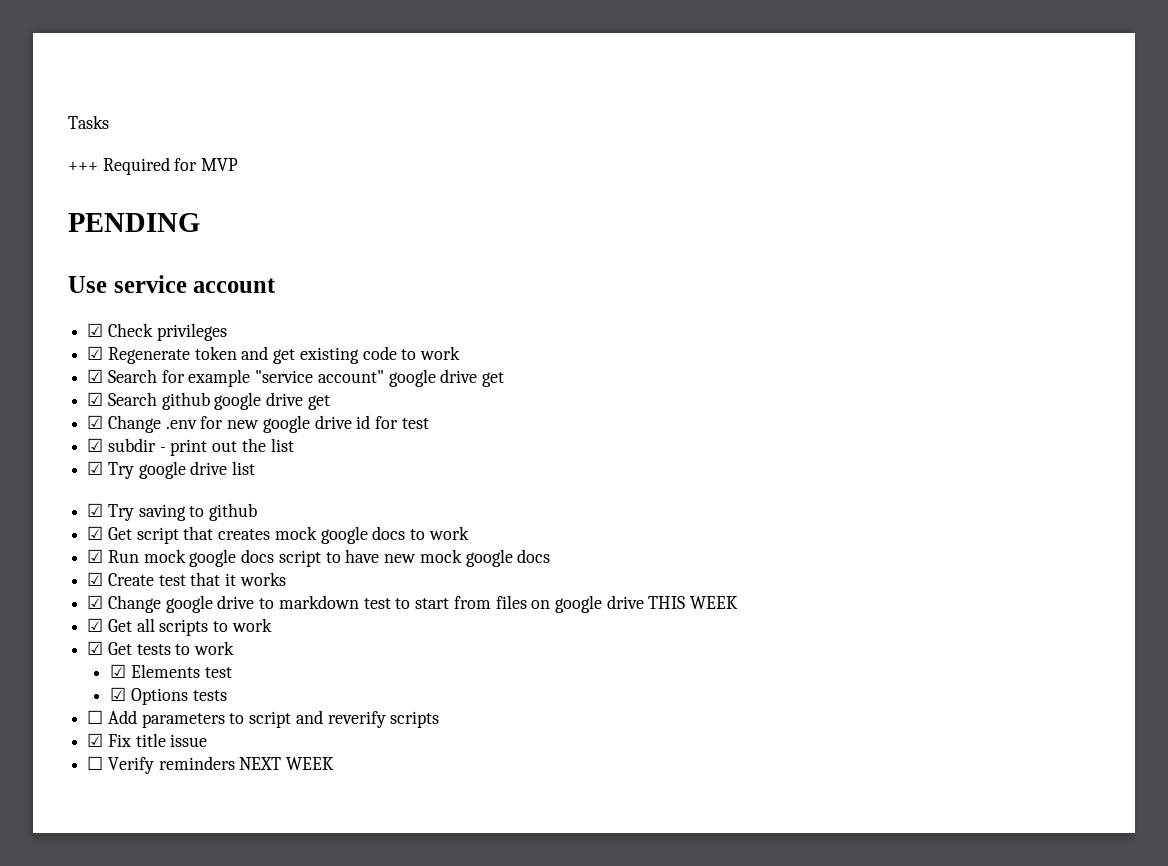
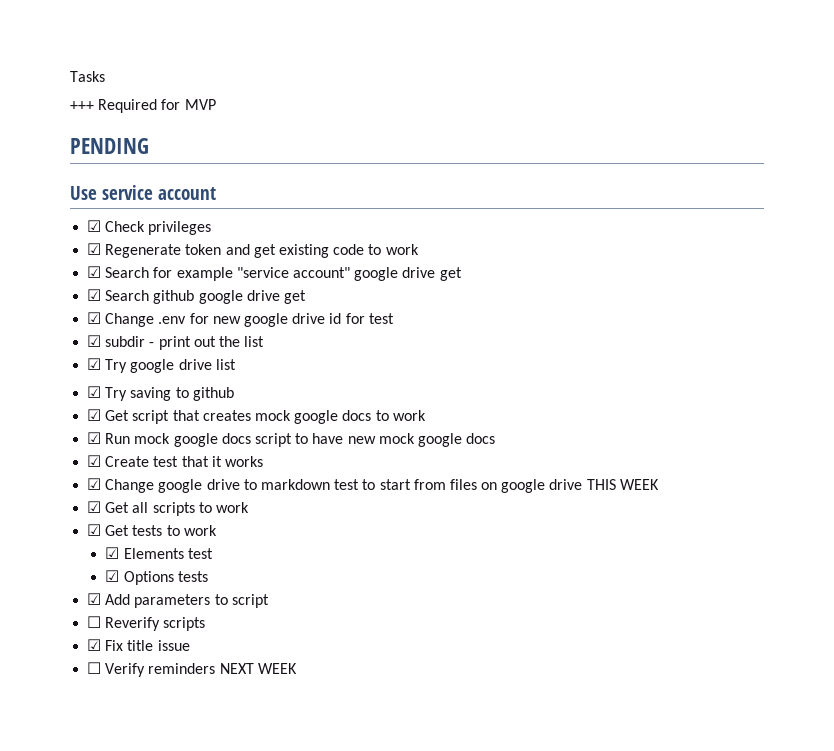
- ☐ Add parameters to script and reverify scripts
+ ☑ Add parameters to script
+ ☐ Reverify scripts

